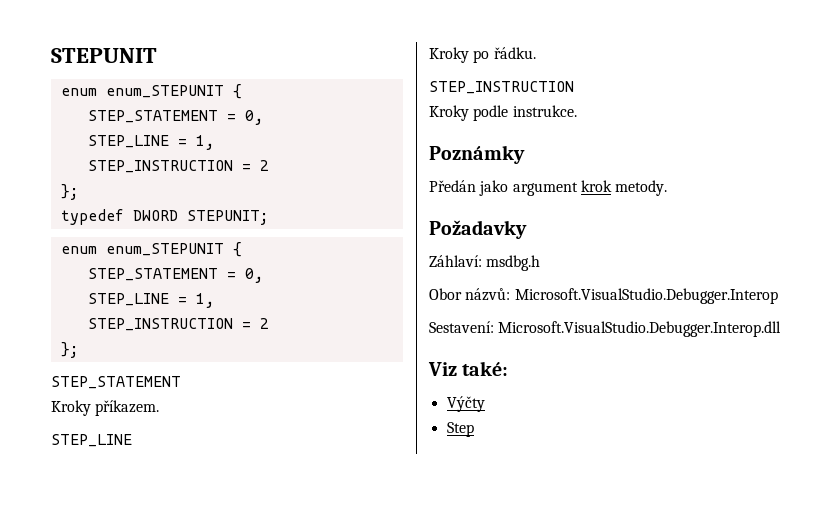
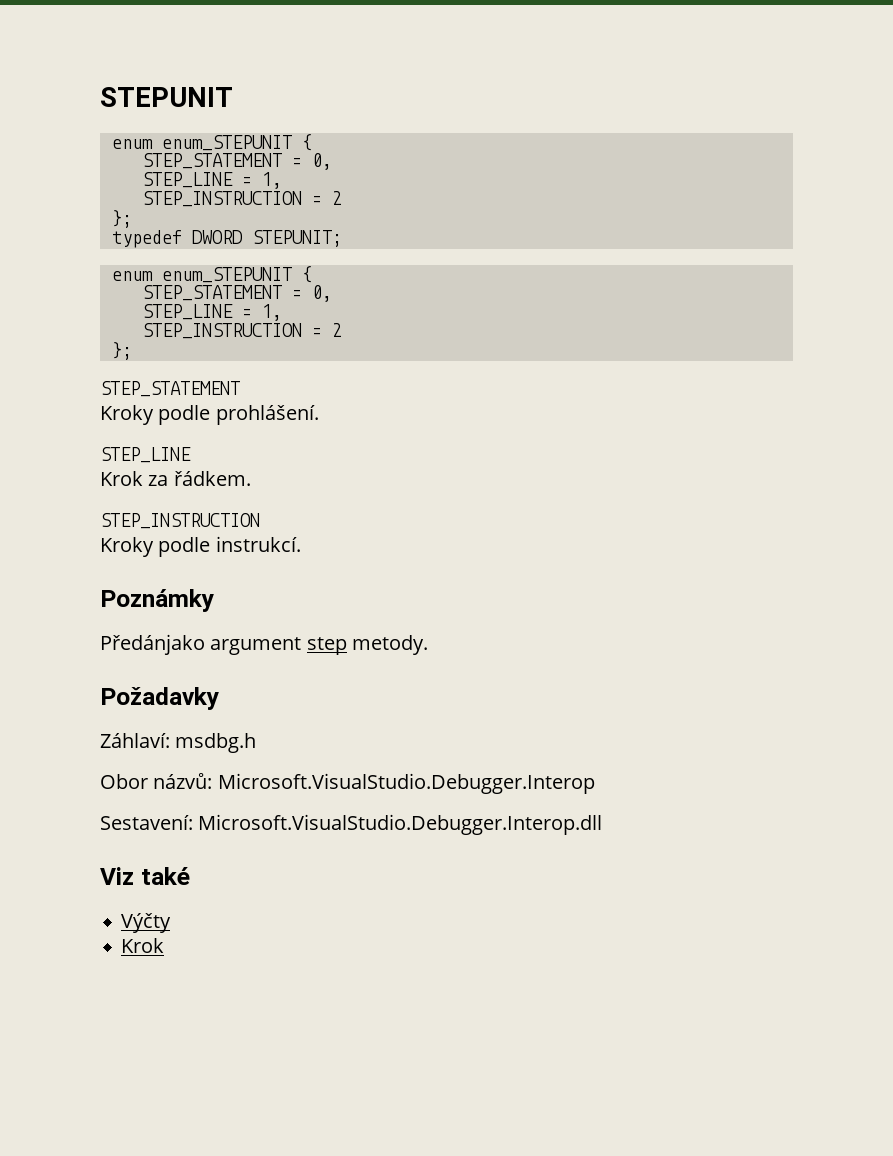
- Kroky příkazem.
+ Kroky podle prohlášení.
- Kroky po řádku.
+ Krok za řádkem.
- Kroky podle instrukce.
+ Kroky podle instrukcí.
- Předán jako argument krok metody.
+ Předánjako argument step metody.
- Viz také:
+ Viz také
  Výčty
- Step
+ Krok

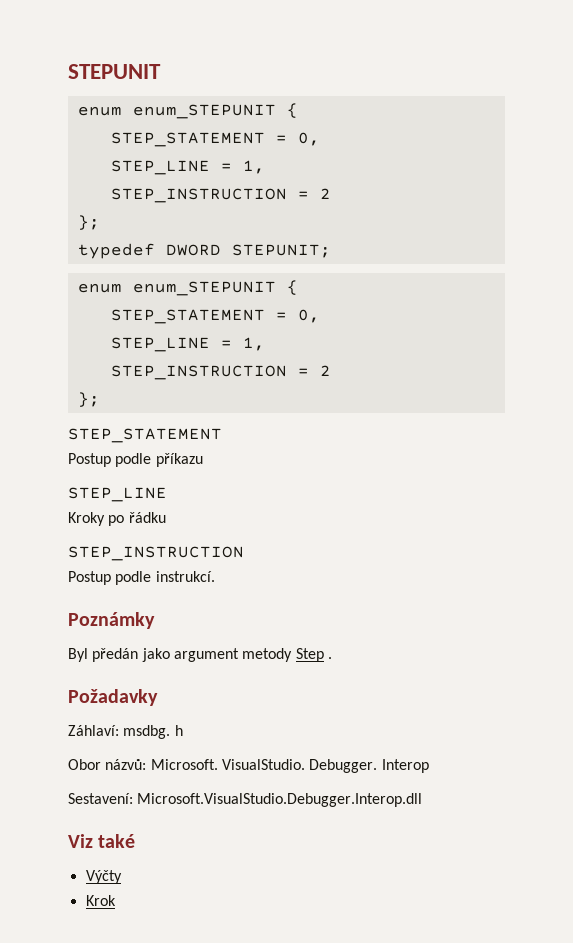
- Kroky podle prohlášení.
+ Postup podle příkazu
  STEP_LINE
- Krok za řádkem.
+ Kroky po řádku
- Kroky podle instrukcí.
+ Postup podle instrukcí.
- Předánjako argument step metody.
+ Byl předán jako argument metody Step .
- Záhlaví: msdbg.h
+ Záhlaví: msdbg. h
- Obor názvů: Microsoft.VisualStudio.Debugger.Interop
+ Obor názvů: Microsoft. VisualStudio. Debugger. Interop

